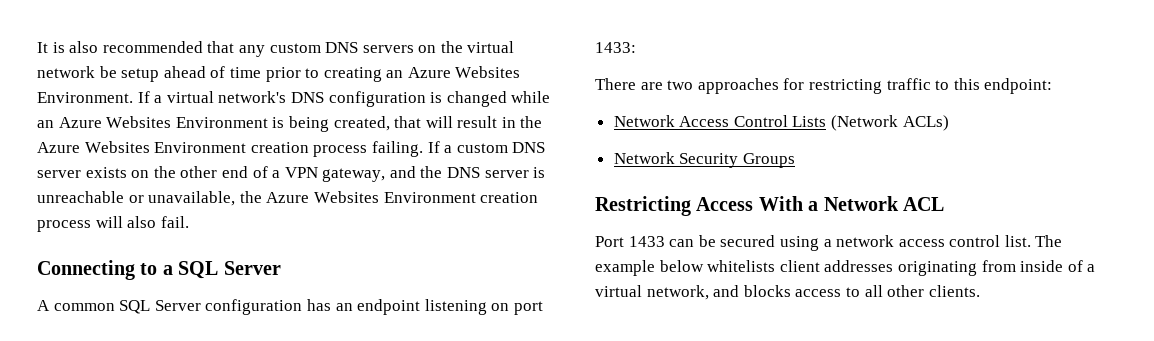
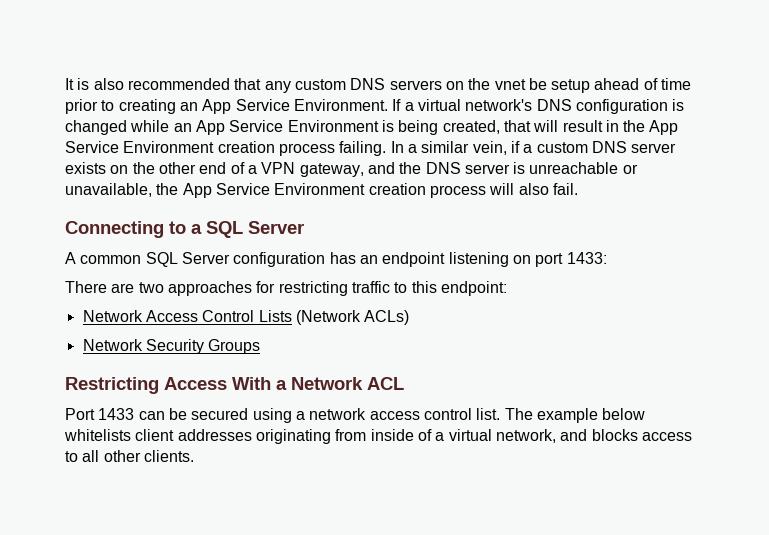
- It is also recommended that any custom DNS servers on the virtual network be setup ahead of time prior to creating an Azure Websites Environment.
+ It is also recommended that any custom DNS servers on the vnet be setup ahead of time prior to creating an App Service Environment.
- If a virtual network's DNS configuration is changed while an Azure Websites Environment is being created, that will result in the Azure Websites Environment creation process failing.
+ If a virtual network's DNS configuration is changed while an App Service Environment is being created, that will result in the App Service Environment creation process failing.
- If a custom DNS server exists on the other end of a VPN gateway, and the DNS server is unreachable or unavailable, the Azure Websites Environment creation process will also fail.
+ In a similar vein, if a custom DNS server exists on the other end of a VPN gateway, and the DNS server is unreachable or unavailable, the App Service Environment creation process will also fail.

